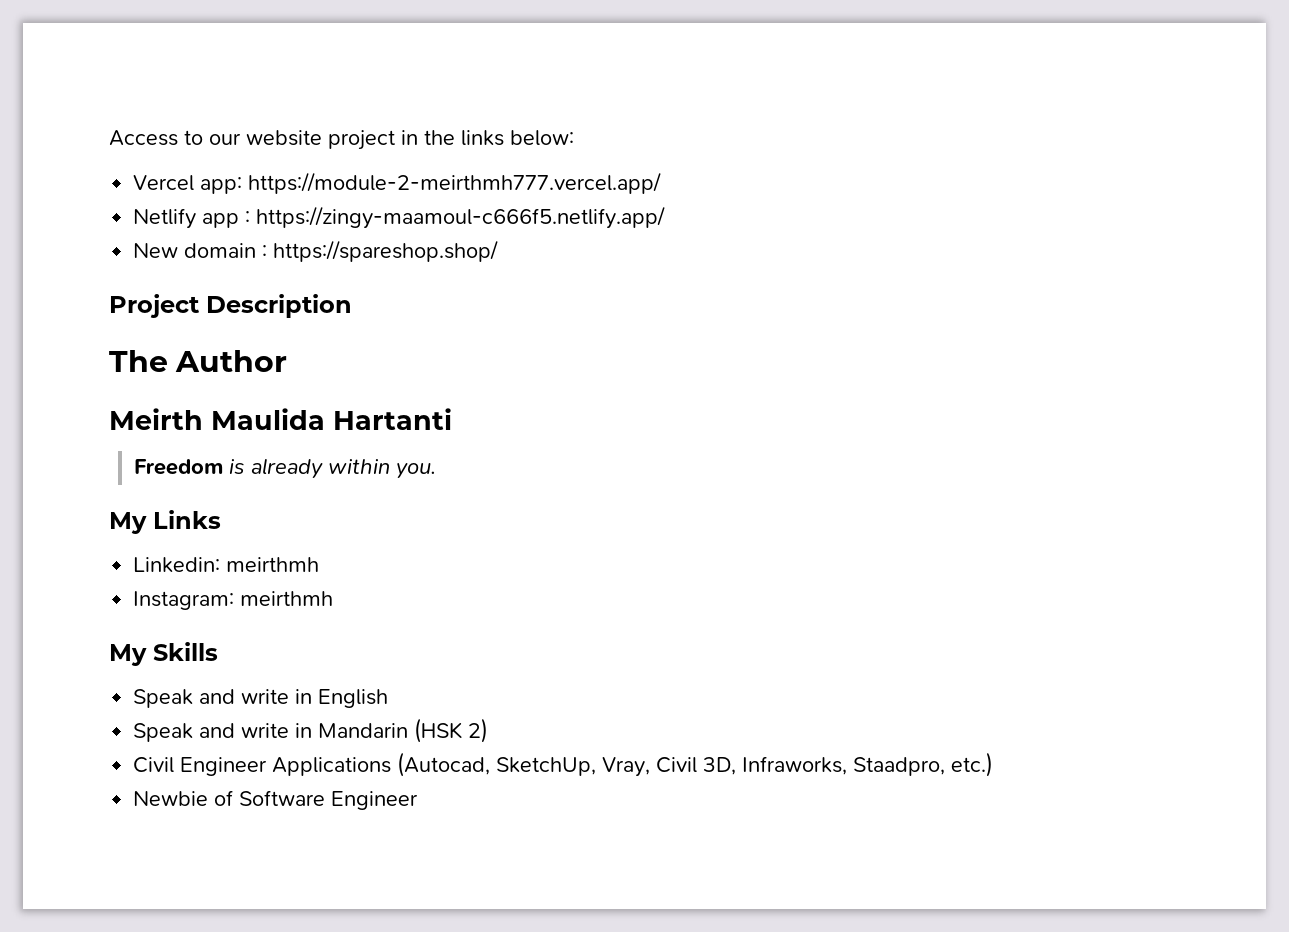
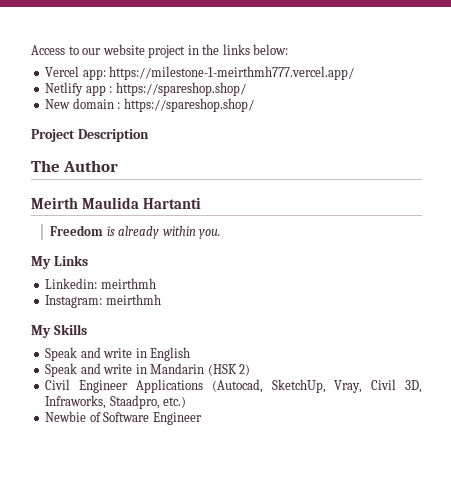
- Vercel app: https://module-2-meirthmh777.vercel.app/
+ Vercel app: https://milestone-1-meirthmh777.vercel.app/
- Netlify app : https://zingy-maamoul-c666f5.netlify.app/
+ Netlify app : https://spareshop.shop/

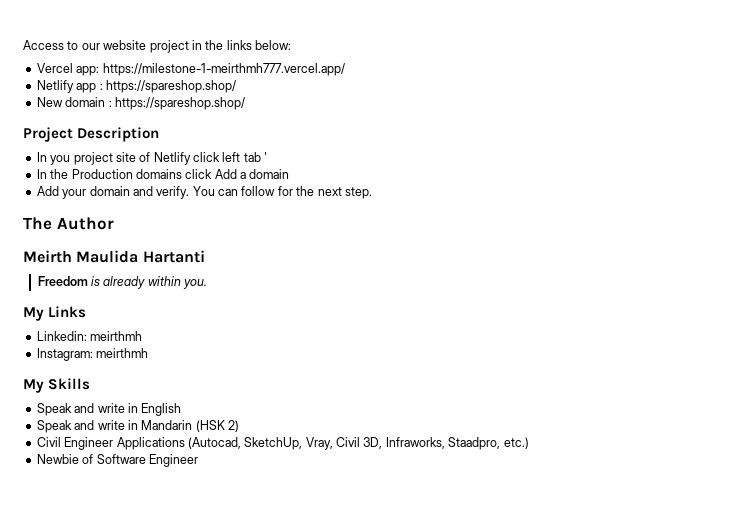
+ In you project site of Netlify click left tab '
+ In the Production domains click Add a domain
+ Add your domain and verify. You can follow for the next step.

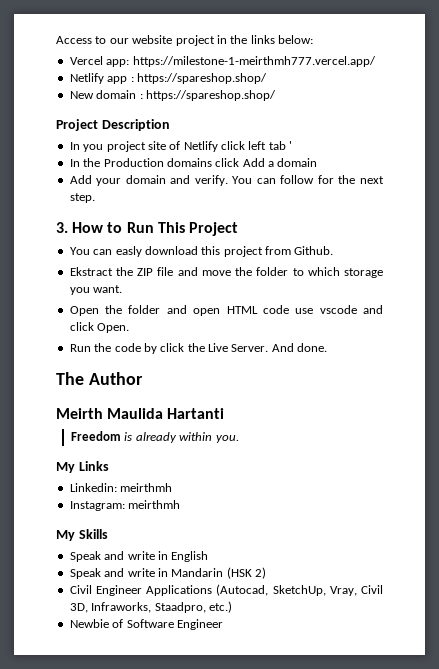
+ 3. How to Run This Project
+ You can easly download this project from Github.
+ Ekstract the ZIP file and move the folder to which storage you want.
+ Open the folder and open HTML code use vscode and click Open.
+ Run the code by click the Live Server. And done.

